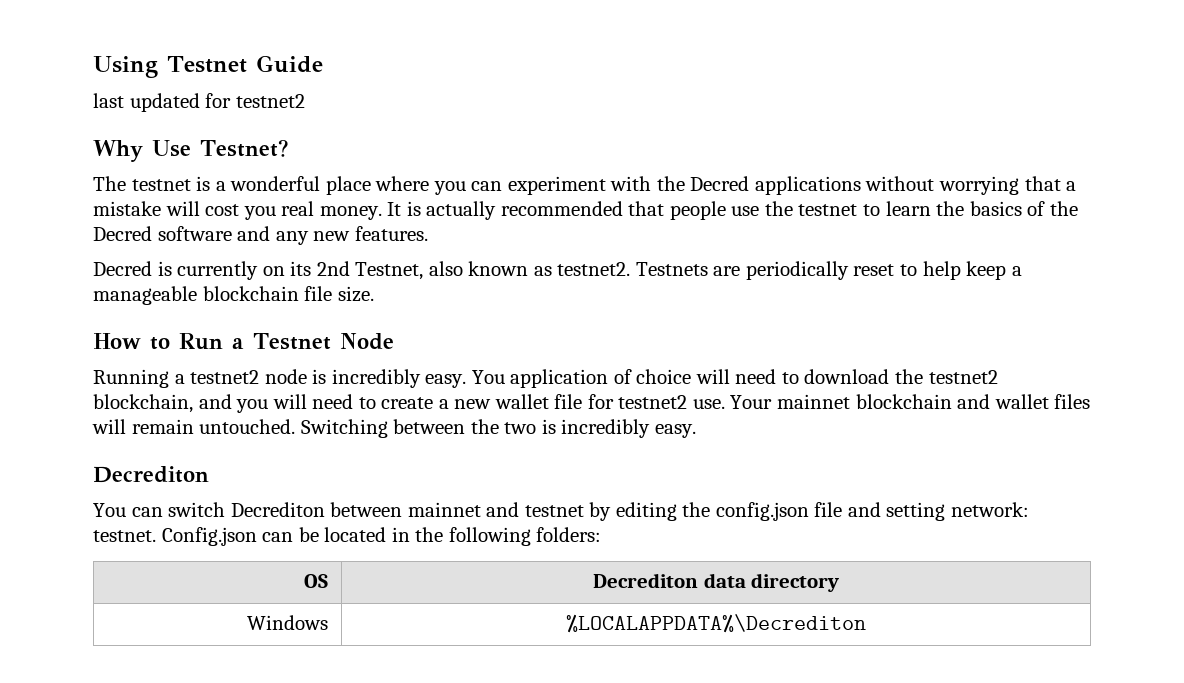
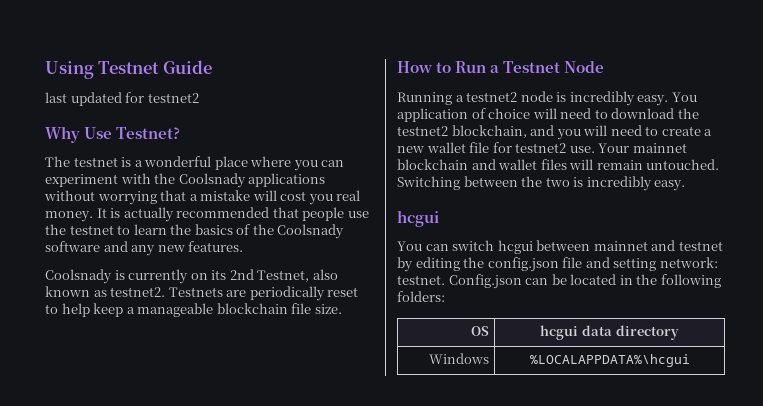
- The testnet is a wonderful place where you can experiment with the Decred applications without worrying that a mistake will cost you real money.
+ The testnet is a wonderful place where you can experiment with the Coolsnady applications without worrying that a mistake will cost you real money.
- It is actually recommended that people use the testnet to learn the basics of the Decred software and any new features.
+ It is actually recommended that people use the testnet to learn the basics of the Coolsnady software and any new features.
- Decred is currently on its 2nd Testnet, also known as testnet2.
+ Coolsnady is currently on its 2nd Testnet, also known as testnet2.
  Switching between the two is incredibly easy.
- Decrediton
+ hcgui
- You can switch Decrediton between mainnet and testnet by editing the config.json file and setting network: testnet.
+ You can switch hcgui between mainnet and testnet by editing the config.json file and setting network: testnet.
- OS | Decrediton data directory
+ OS | hcgui data directory
- Windows | %LOCALAPPDATA%\Decrediton
+ Windows | %LOCALAPPDATA%\hcgui

